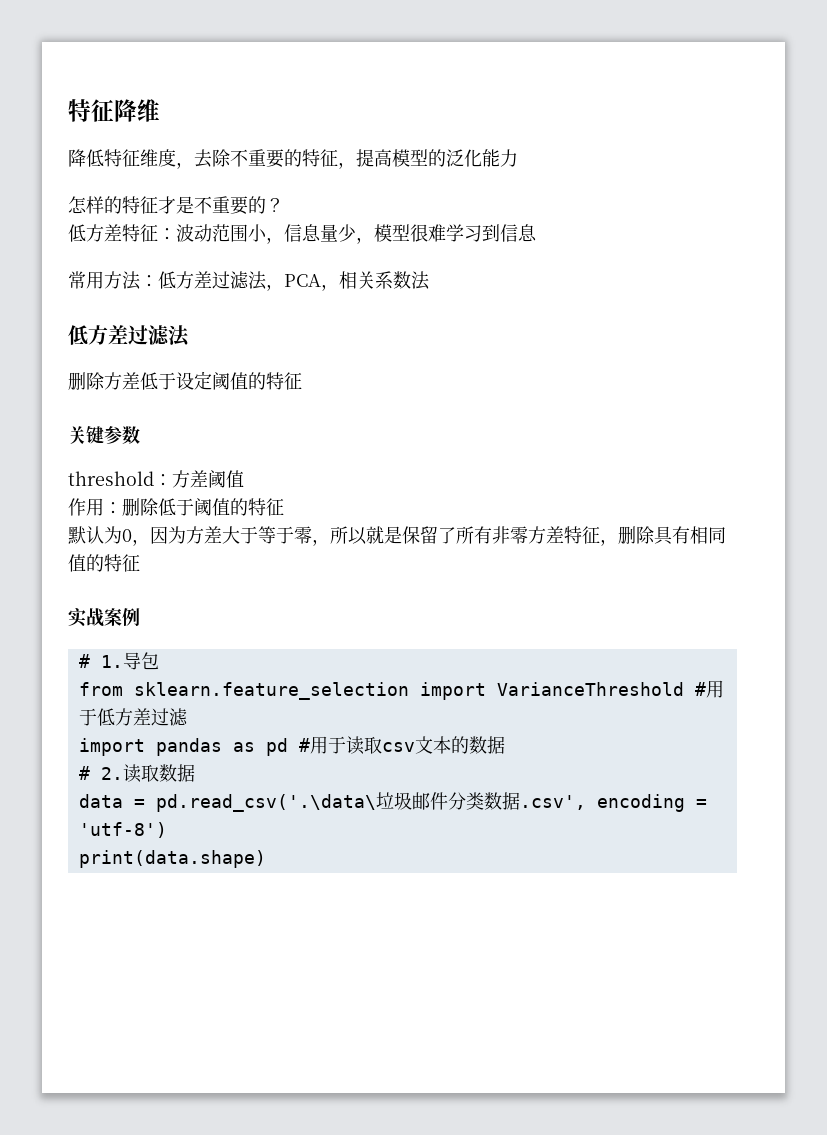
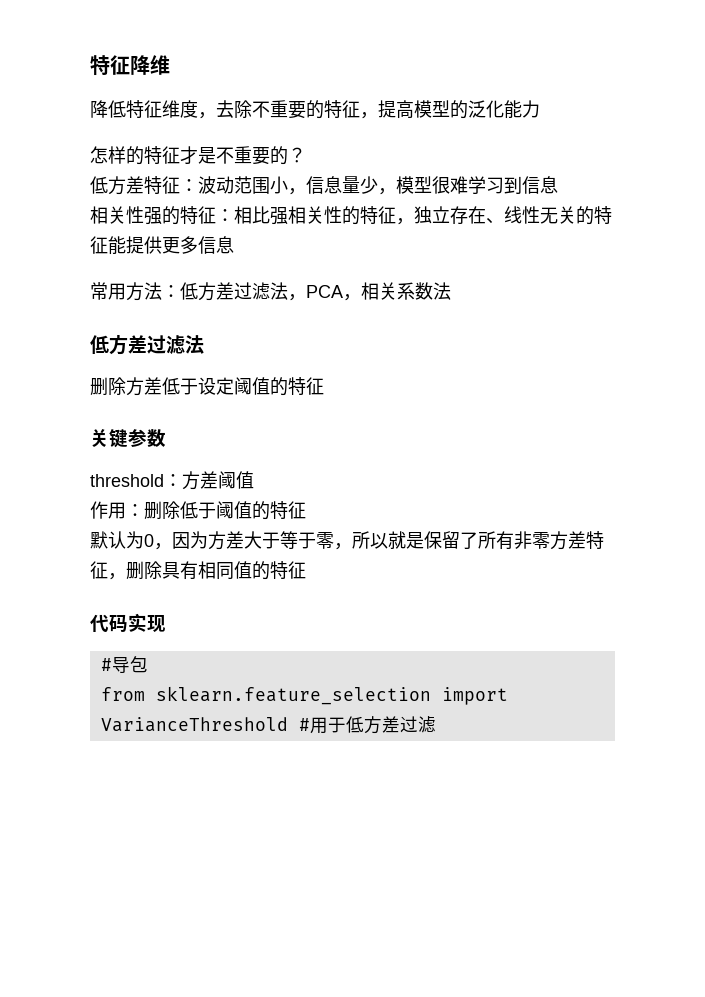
+ 相关性强的特征：相比强相关性的特征，独立存在、线性无关的特征能提供更多信息
- 实战案例
- # 1.导包
+ 代码实现
+ #导包
- import pandas as pd #用于读取csv文本的数据
- # 2.读取数据
- data = pd.read_csv('.\data\垃圾邮件分类数据.csv', encoding = 'utf-8')
- print(data.shape)

